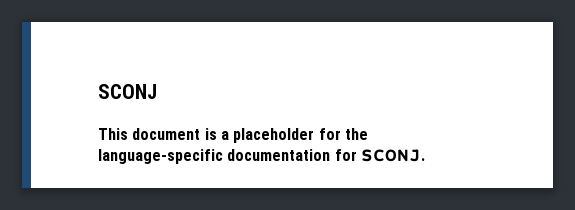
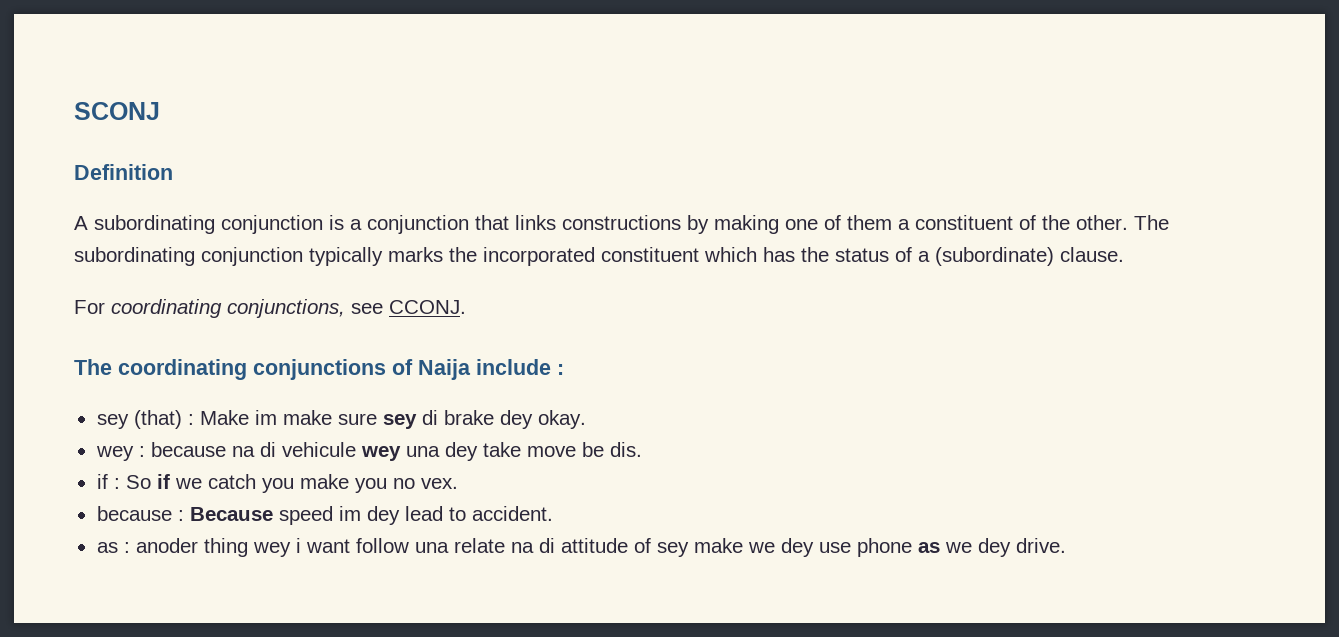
- This document is a placeholder for the language-specific documentation for SCONJ.
+ Definition
+ A subordinating conjunction is a conjunction that links constructions by making one of them a constituent of the other. The subordinating conjunction typically marks the incorporated constituent which has the status of a (subordinate) clause.
+ For coordinating conjunctions, see CCONJ.
+ The coordinating conjunctions of Naija include :
+ sey (that) : Make im make sure sey di brake dey okay.
+ wey : because na di vehicule wey una dey take move be dis.
+ if : So if we catch you make you no vex.
+ because : Because speed im dey lead to accident.
+ as : anoder thing wey i want follow una relate na di attitude of sey make we dey use phone as we dey drive.

